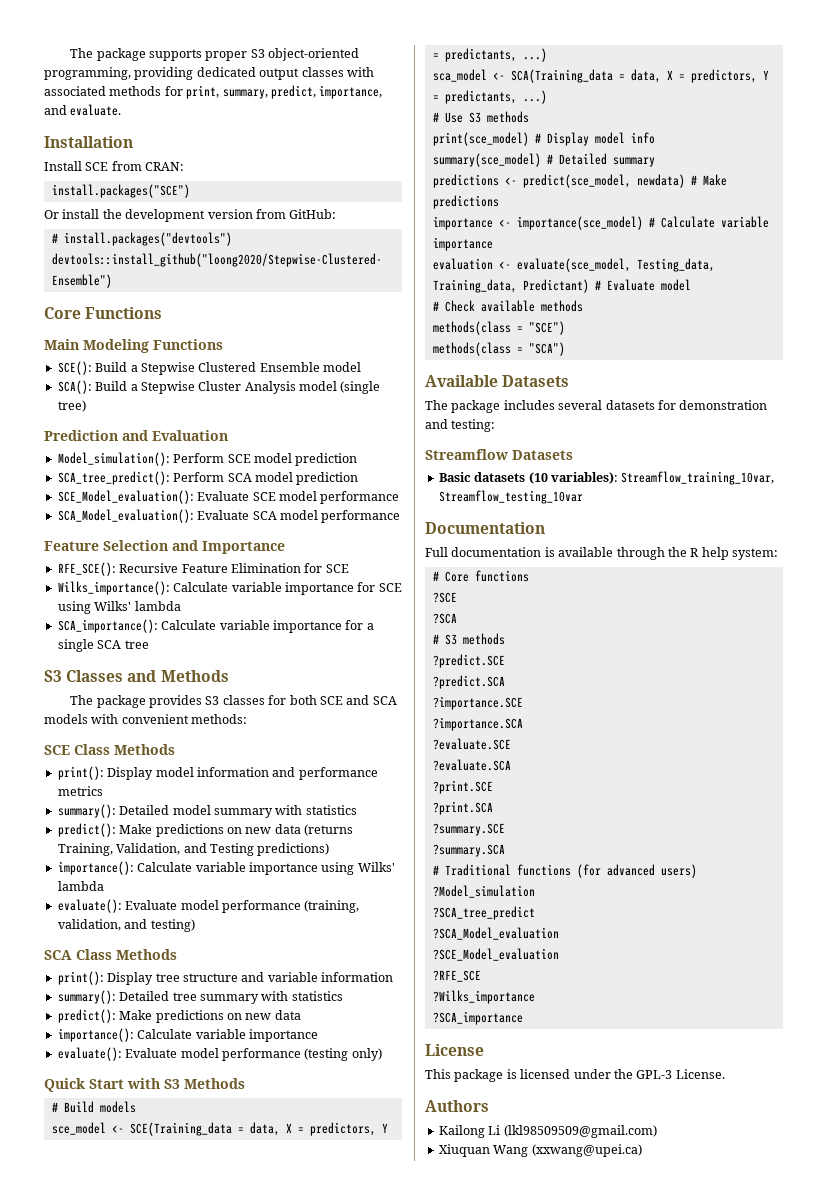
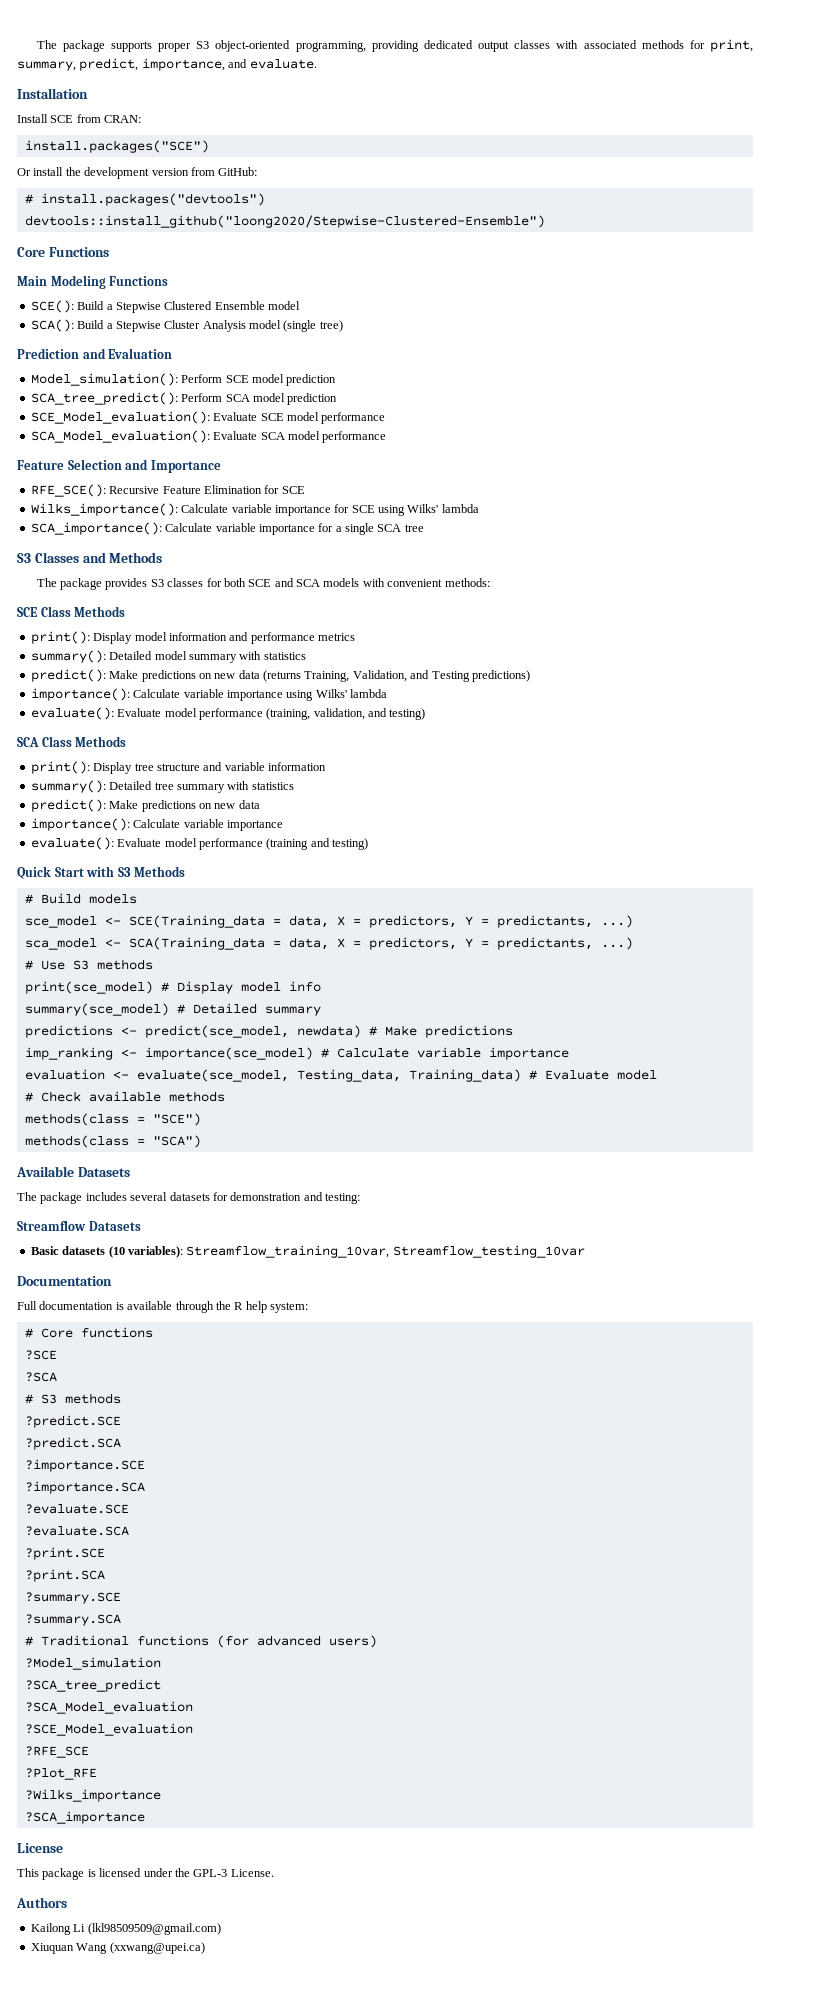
- evaluate(): Evaluate model performance (testing only)
+ evaluate(): Evaluate model performance (training and testing)
- importance <- importance(sce_model) # Calculate variable importance
+ imp_ranking <- importance(sce_model) # Calculate variable importance
- evaluation <- evaluate(sce_model, Testing_data, Training_data, Predictant) # Evaluate model
+ evaluation <- evaluate(sce_model, Testing_data, Training_data) # Evaluate model
+ ?Plot_RFE

